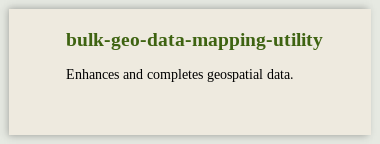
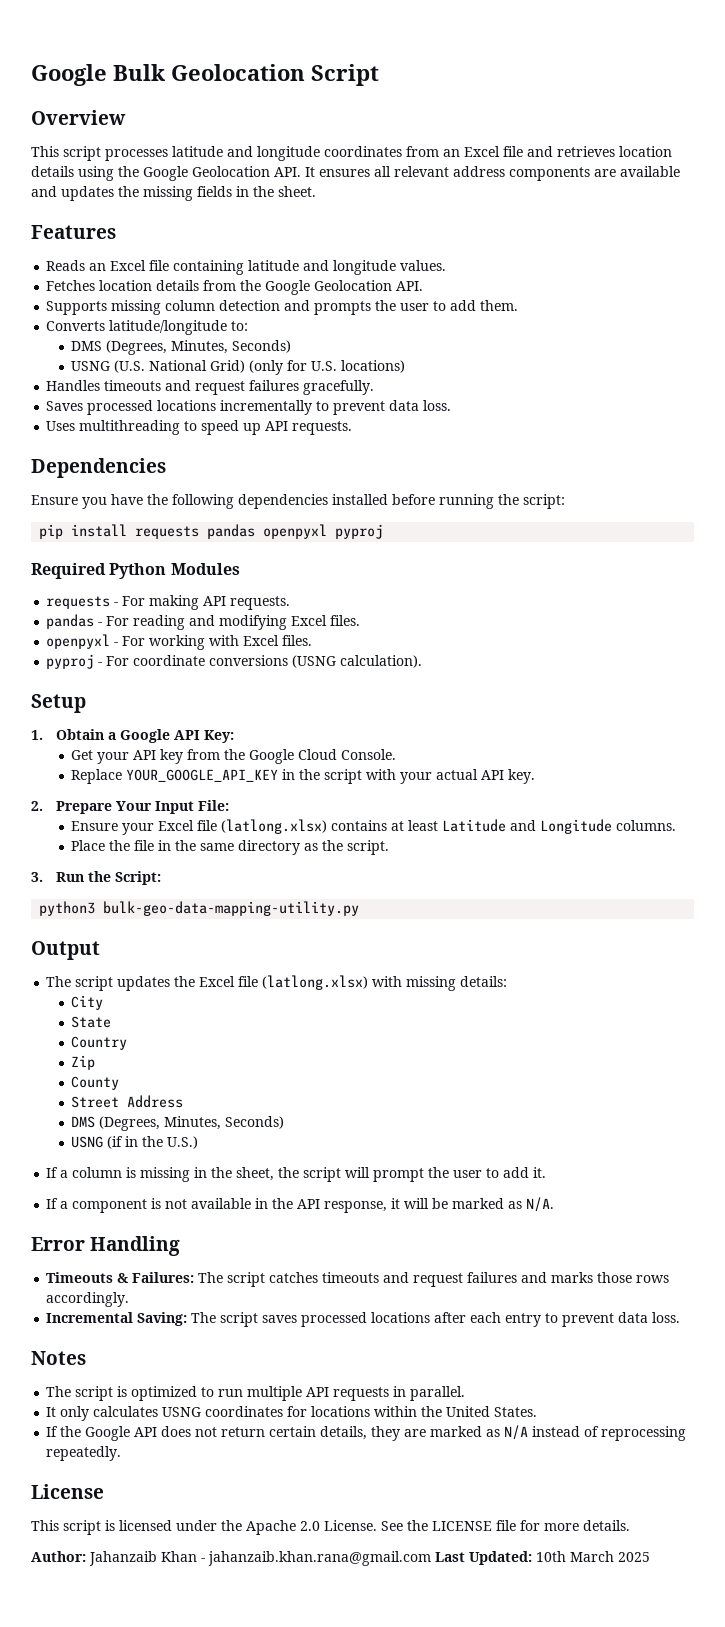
- bulk-geo-data-mapping-utility
- Enhances and completes geospatial data.
+ Google Bulk Geolocation Script
+ Overview
+ This script processes latitude and longitude coordinates from an Excel file and retrieves location details using the Google Geolocation API. It ensures all relevant address components are available and updates the missing fields in the sheet.
+ Features
+ Reads an Excel file containing latitude and longitude values.
+ Fetches location details from the Google Geolocation API.
+ Supports missing column detection and prompts the user to add them.
+ Converts latitude/longitude to:
+ DMS (Degrees, Minutes, Seconds)
+ USNG (U.S. National Grid) (only for U.S. locations)
+ Handles timeouts and request failures gracefully.
+ Saves processed locations incrementally to prevent data loss.
+ Uses multithreading to speed up API requests.
+ Dependencies
+ Ensure you have the following dependencies installed before running the script:
+ pip install requests pandas openpyxl pyproj
+ Required Python Modules
+ requests - For making API requests.
+ pandas - For reading and modifying Excel files.
+ openpyxl - For working with Excel files.
+ pyproj - For coordinate conversions (USNG calculation).
+ Setup
+ 1. Obtain a Google API Key:
+ Get your API key from the Google Cloud Console.
+ Replace YOUR_GOOGLE_API_KEY in the script with your actual API key.
+ 2. Prepare Your Input File:
+ Ensure your Excel file (latlong.xlsx) contains at least Latitude and Longitude columns.
+ Place the file in the same directory as the script.
+ 3. Run the Script:
+ python3 bulk-geo-data-mapping-utility.py
+ Output
+ The script updates the Excel file (latlong.xlsx) with missing details:
+ City
+ State
+ Country
+ Zip
+ County
+ Street Address
+ DMS (Degrees, Minutes, Seconds)
+ USNG (if in the U.S.)
+ If a column is missing in the sheet, the script will prompt the user to add it.
+ If a component is not available in the API response, it will be marked as N/A.
+ Error Handling
+ Timeouts & Failures: The script catches timeouts and request failures and marks those rows accordingly.
+ Incremental Saving: The script saves processed locations after each entry to prevent data loss.
+ Notes
+ The script is optimized to run multiple API requests in parallel.
+ It only calculates USNG coordinates for locations within the United States.
+ If the Google API does not return certain details, they are marked as N/A instead of reprocessing repeatedly.
+ License
+ This script is licensed under the Apache 2.0 License. See the LICENSE file for more details.
+ Author: Jahanzaib Khan - jahanzaib.khan.rana@gmail.com Last Updated: 10th March 2025

